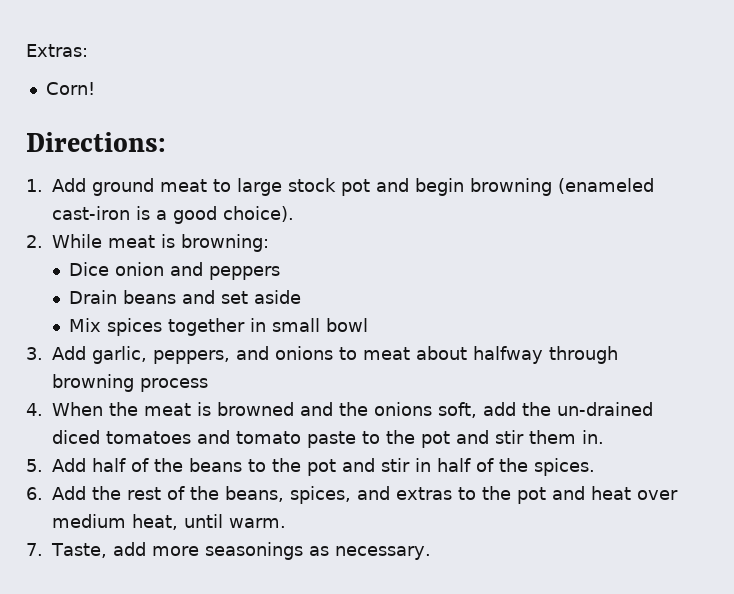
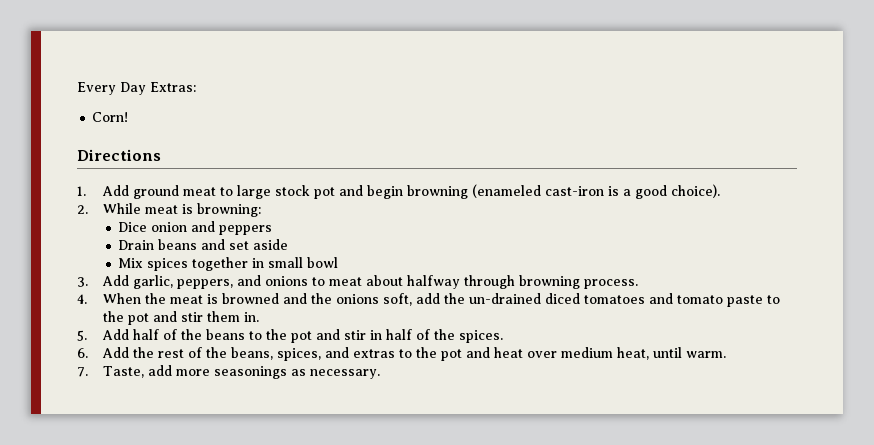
- Extras:
+ Every Day Extras:
- Directions:
+ Directions
- 3. Add garlic, peppers, and onions to meat about halfway through browning process
+ 3. Add garlic, peppers, and onions to meat about halfway through browning process.

